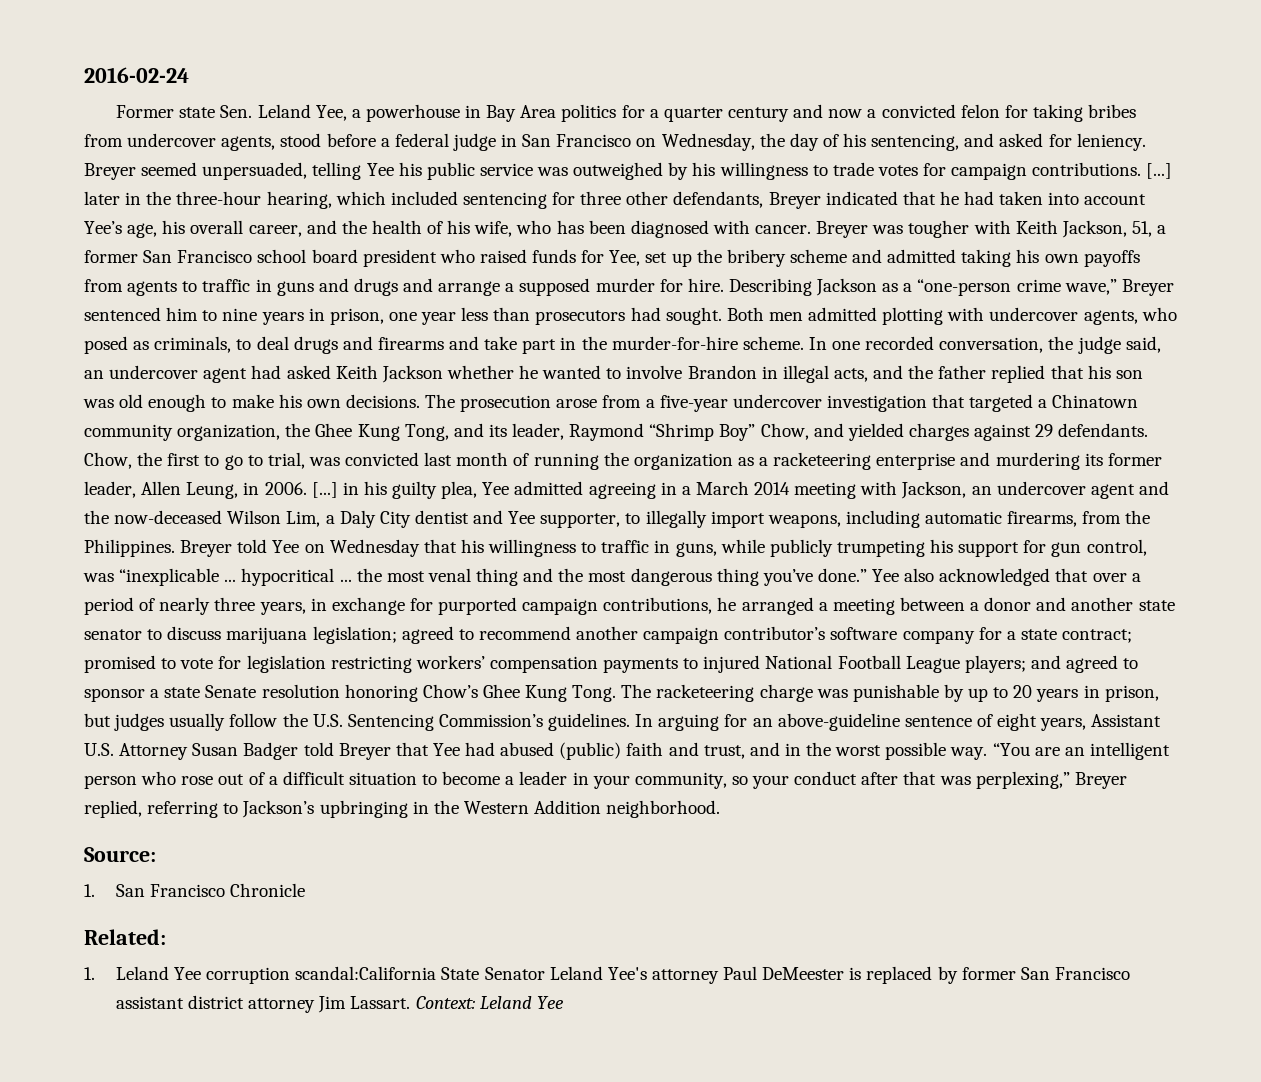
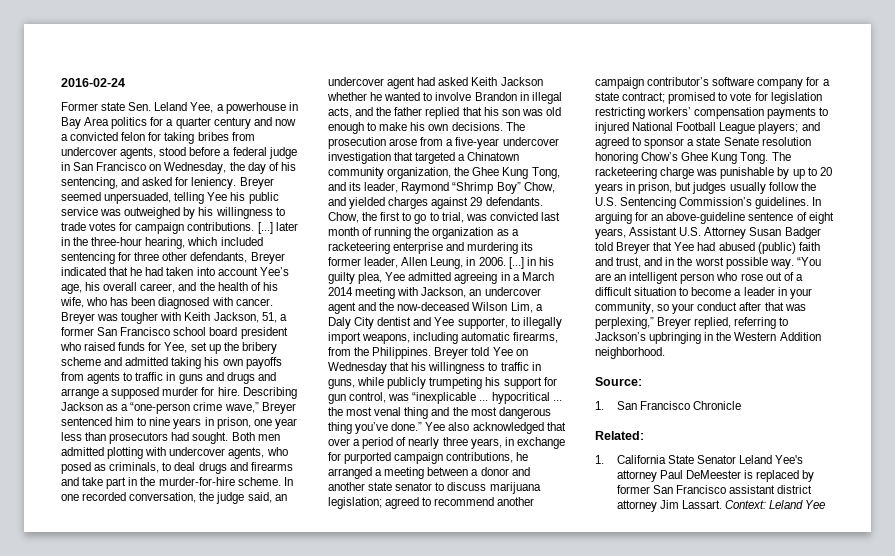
- 1. Leland Yee corruption scandal:California State Senator Leland Yee's attorney Paul DeMeester is replaced by former San Francisco assistant district attorney Jim Lassart.
+ 1. California State Senator Leland Yee's attorney Paul DeMeester is replaced by former San Francisco assistant district attorney Jim Lassart.

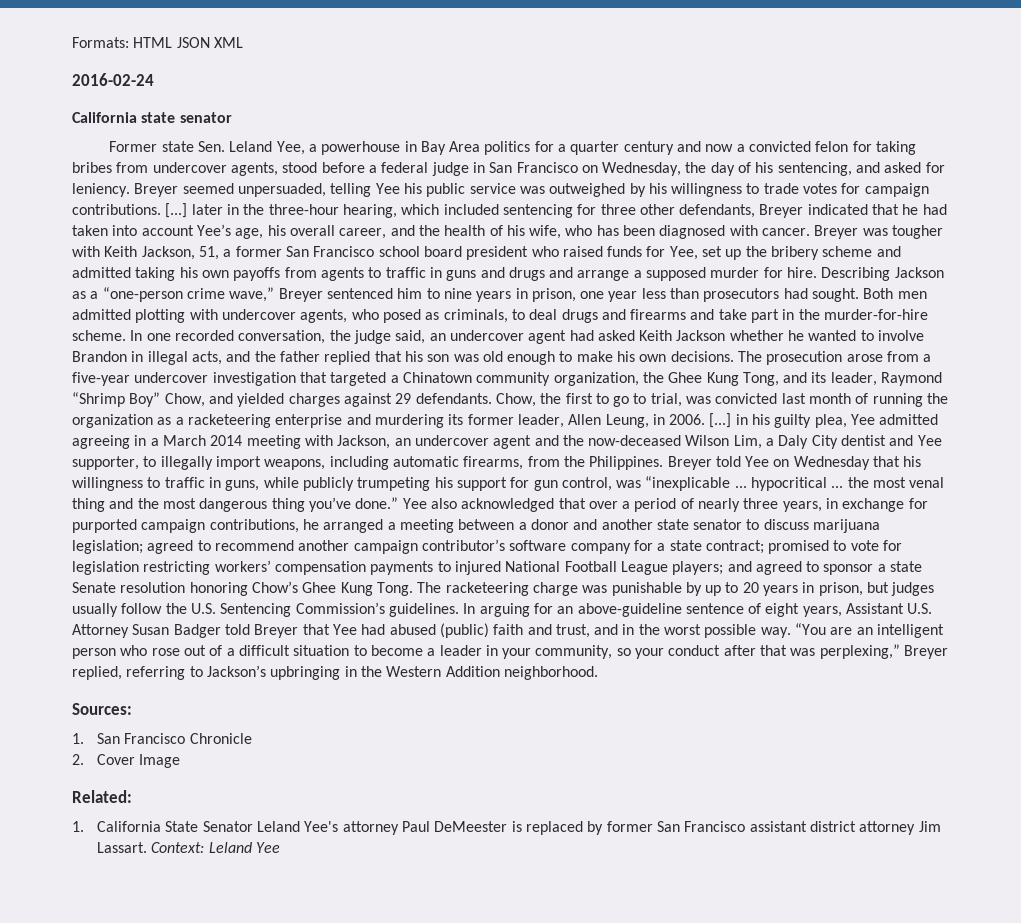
+ Formats: HTML JSON XML
  2016-02-24
+ California state senator
- Source:
+ Sources:
+ 2. Cover Image

